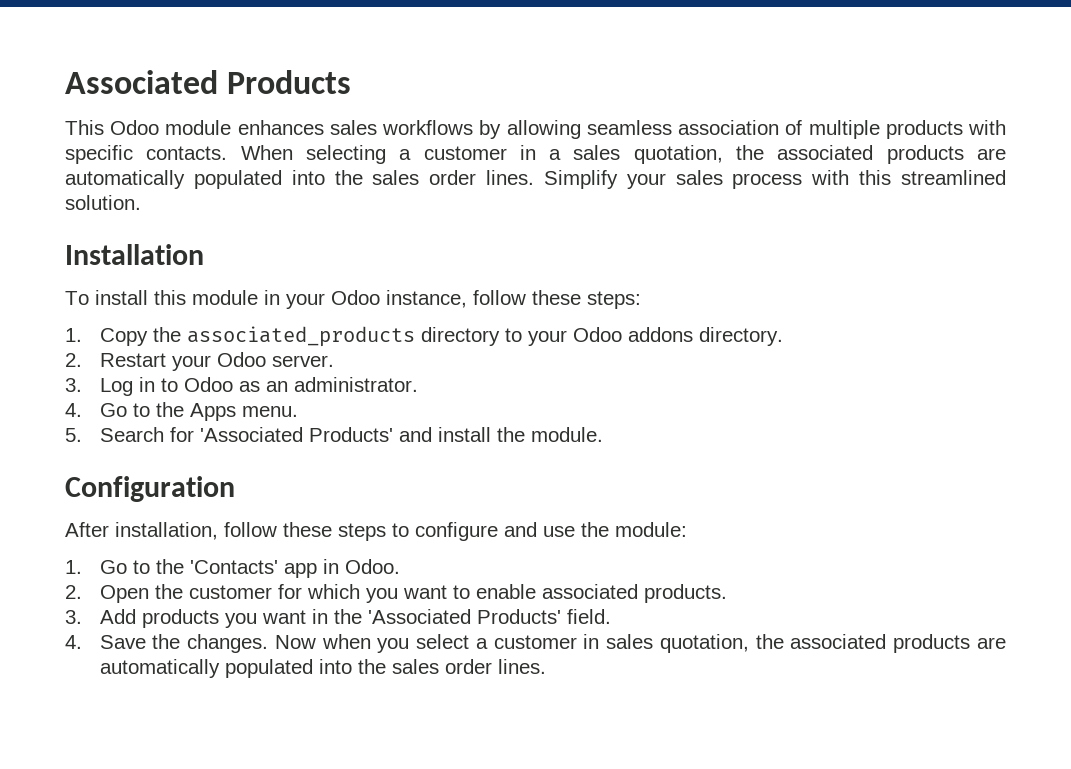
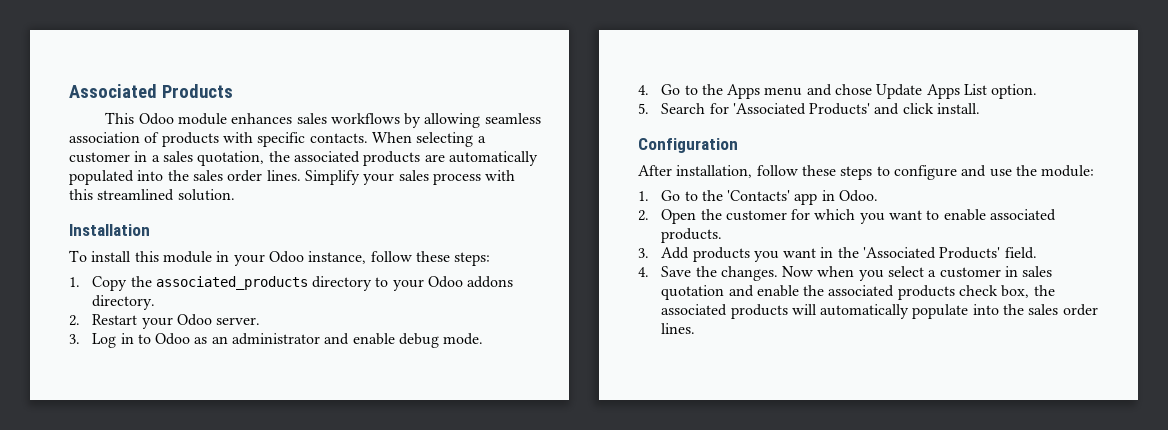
- This Odoo module enhances sales workflows by allowing seamless association of multiple products with specific contacts.
+ This Odoo module enhances sales workflows by allowing seamless association of products with specific contacts.
- 3. Log in to Odoo as an administrator.
+ 3. Log in to Odoo as an administrator and enable debug mode.
- 4. Go to the Apps menu.
+ 4. Go to the Apps menu and chose Update Apps List option.
- 5. Search for 'Associated Products' and install the module.
+ 5. Search for 'Associated Products' and click install.
- Now when you select a customer in sales quotation, the associated products are automatically populated into the sales order lines.
+ Now when you select a customer in sales quotation and enable the associated products check box, the associated products will automatically populate into the sales order lines.

